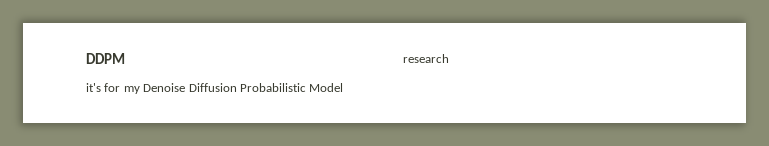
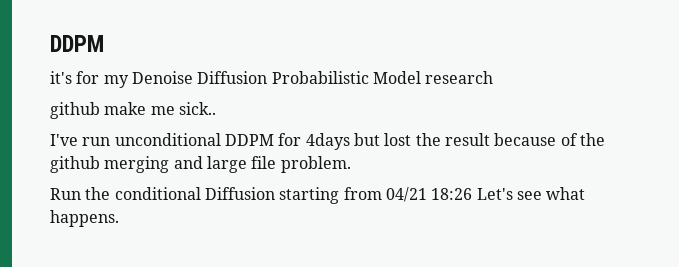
+ github make me sick..
+ I've run unconditional DDPM for 4days but lost the result because of the github merging and large file problem.
+ Run the conditional Diffusion starting from 04/21 18:26 Let's see what happens.

